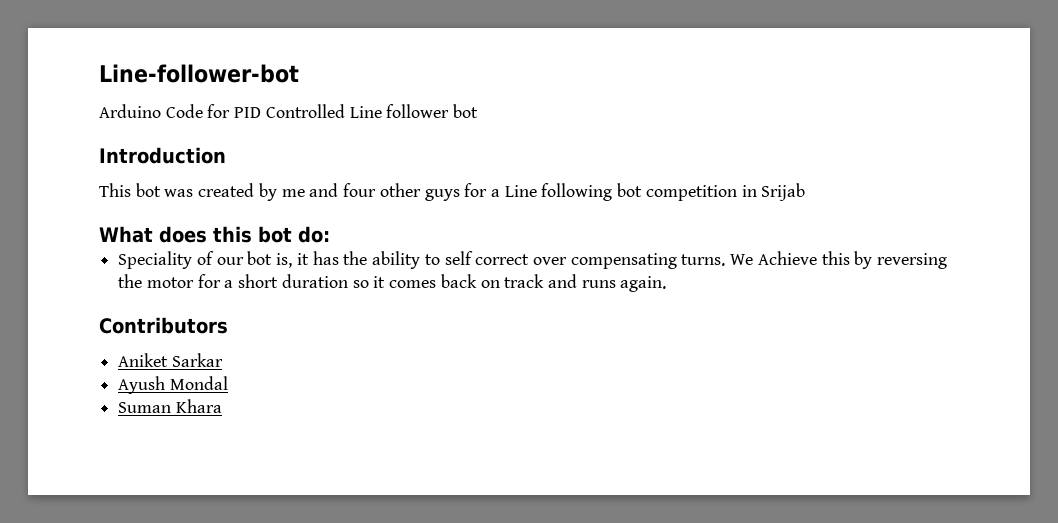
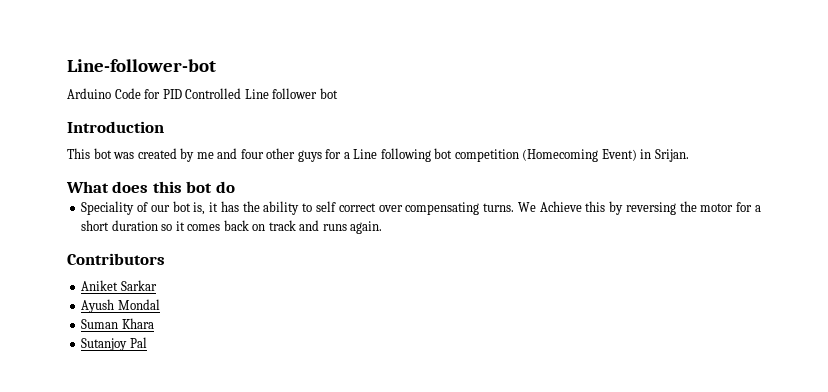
- This bot was created by me and four other guys for a Line following bot competition in Srijab
+ This bot was created by me and four other guys for a Line following bot competition (Homecoming Event) in Srijan.
- What does this bot do:
+ What does this bot do
+ Sutanjoy Pal

